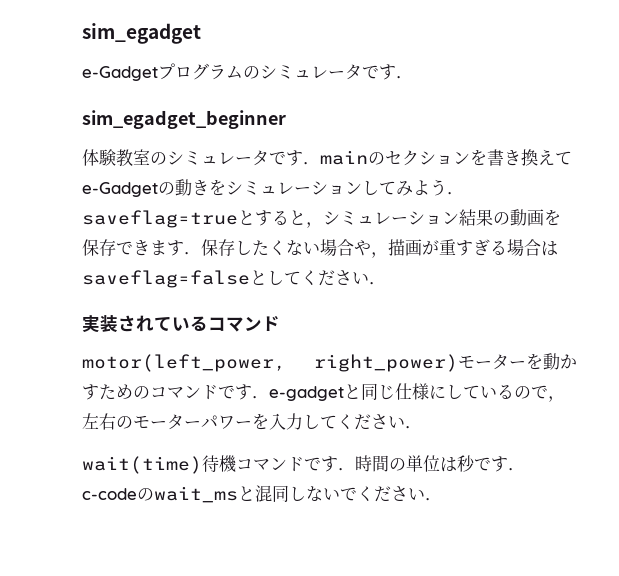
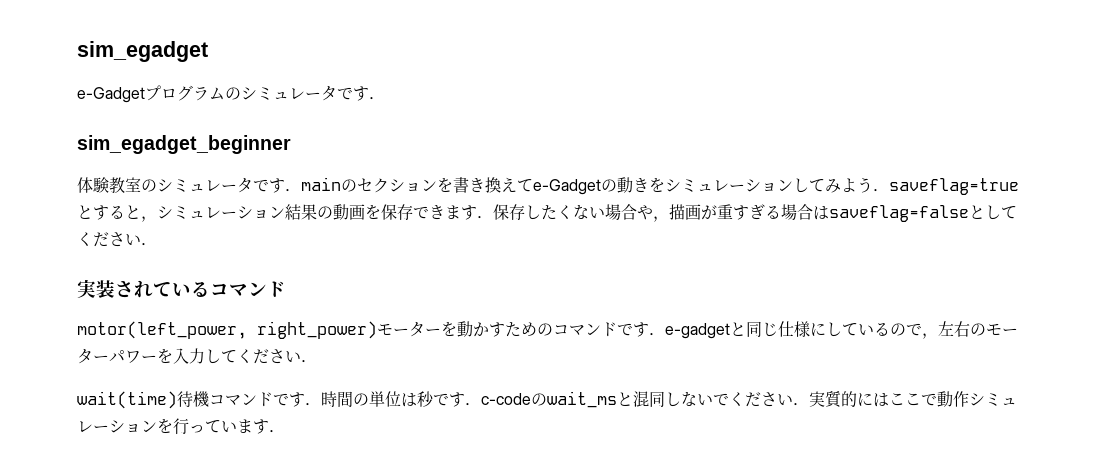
- wait(time)待機コマンドです．時間の単位は秒です．c-codeのwait_msと混同しないでください．
+ wait(time)待機コマンドです．時間の単位は秒です．c-codeのwait_msと混同しないでください．実質的にはここで動作シミュレーションを行っています．

